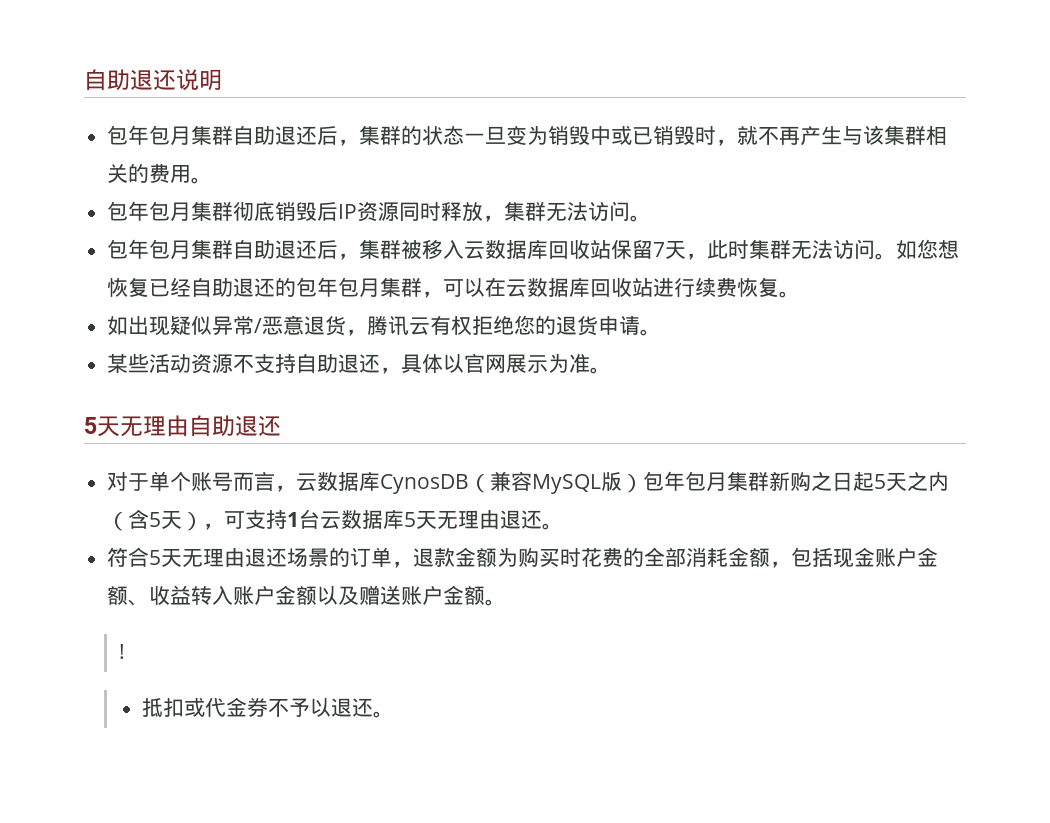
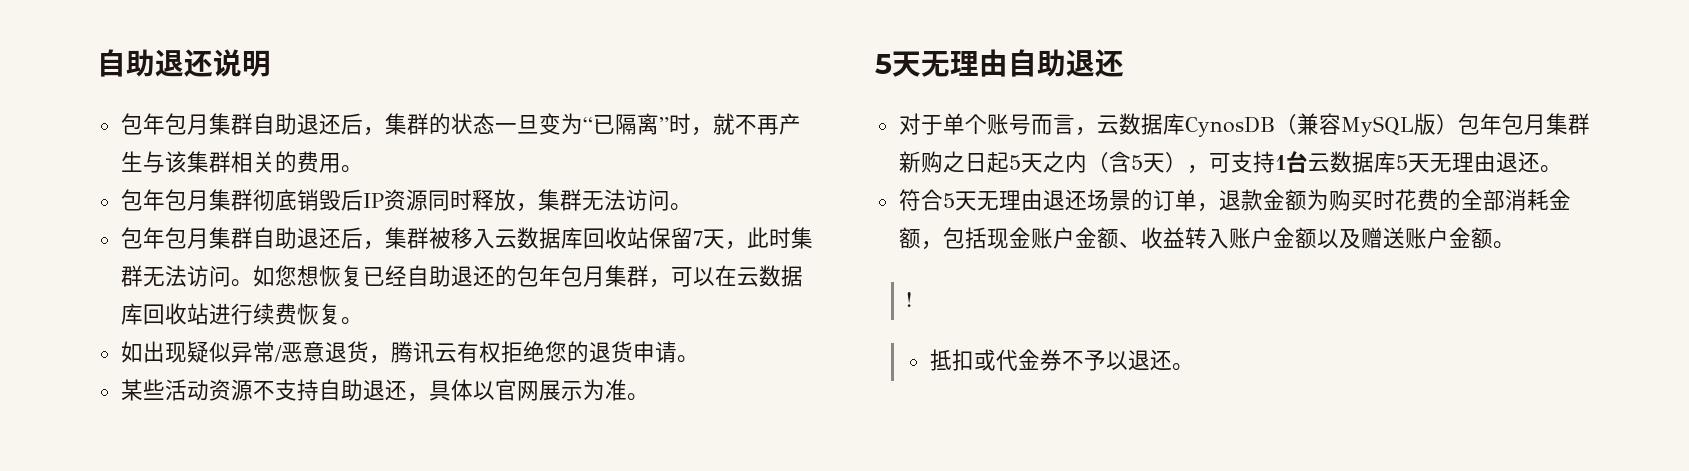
- 包年包月集群自助退还后，集群的状态一旦变为销毁中或已销毁时，就不再产生与该集群相关的费用。
+ 包年包月集群自助退还后，集群的状态一旦变为“已隔离”时，就不再产生与该集群相关的费用。

